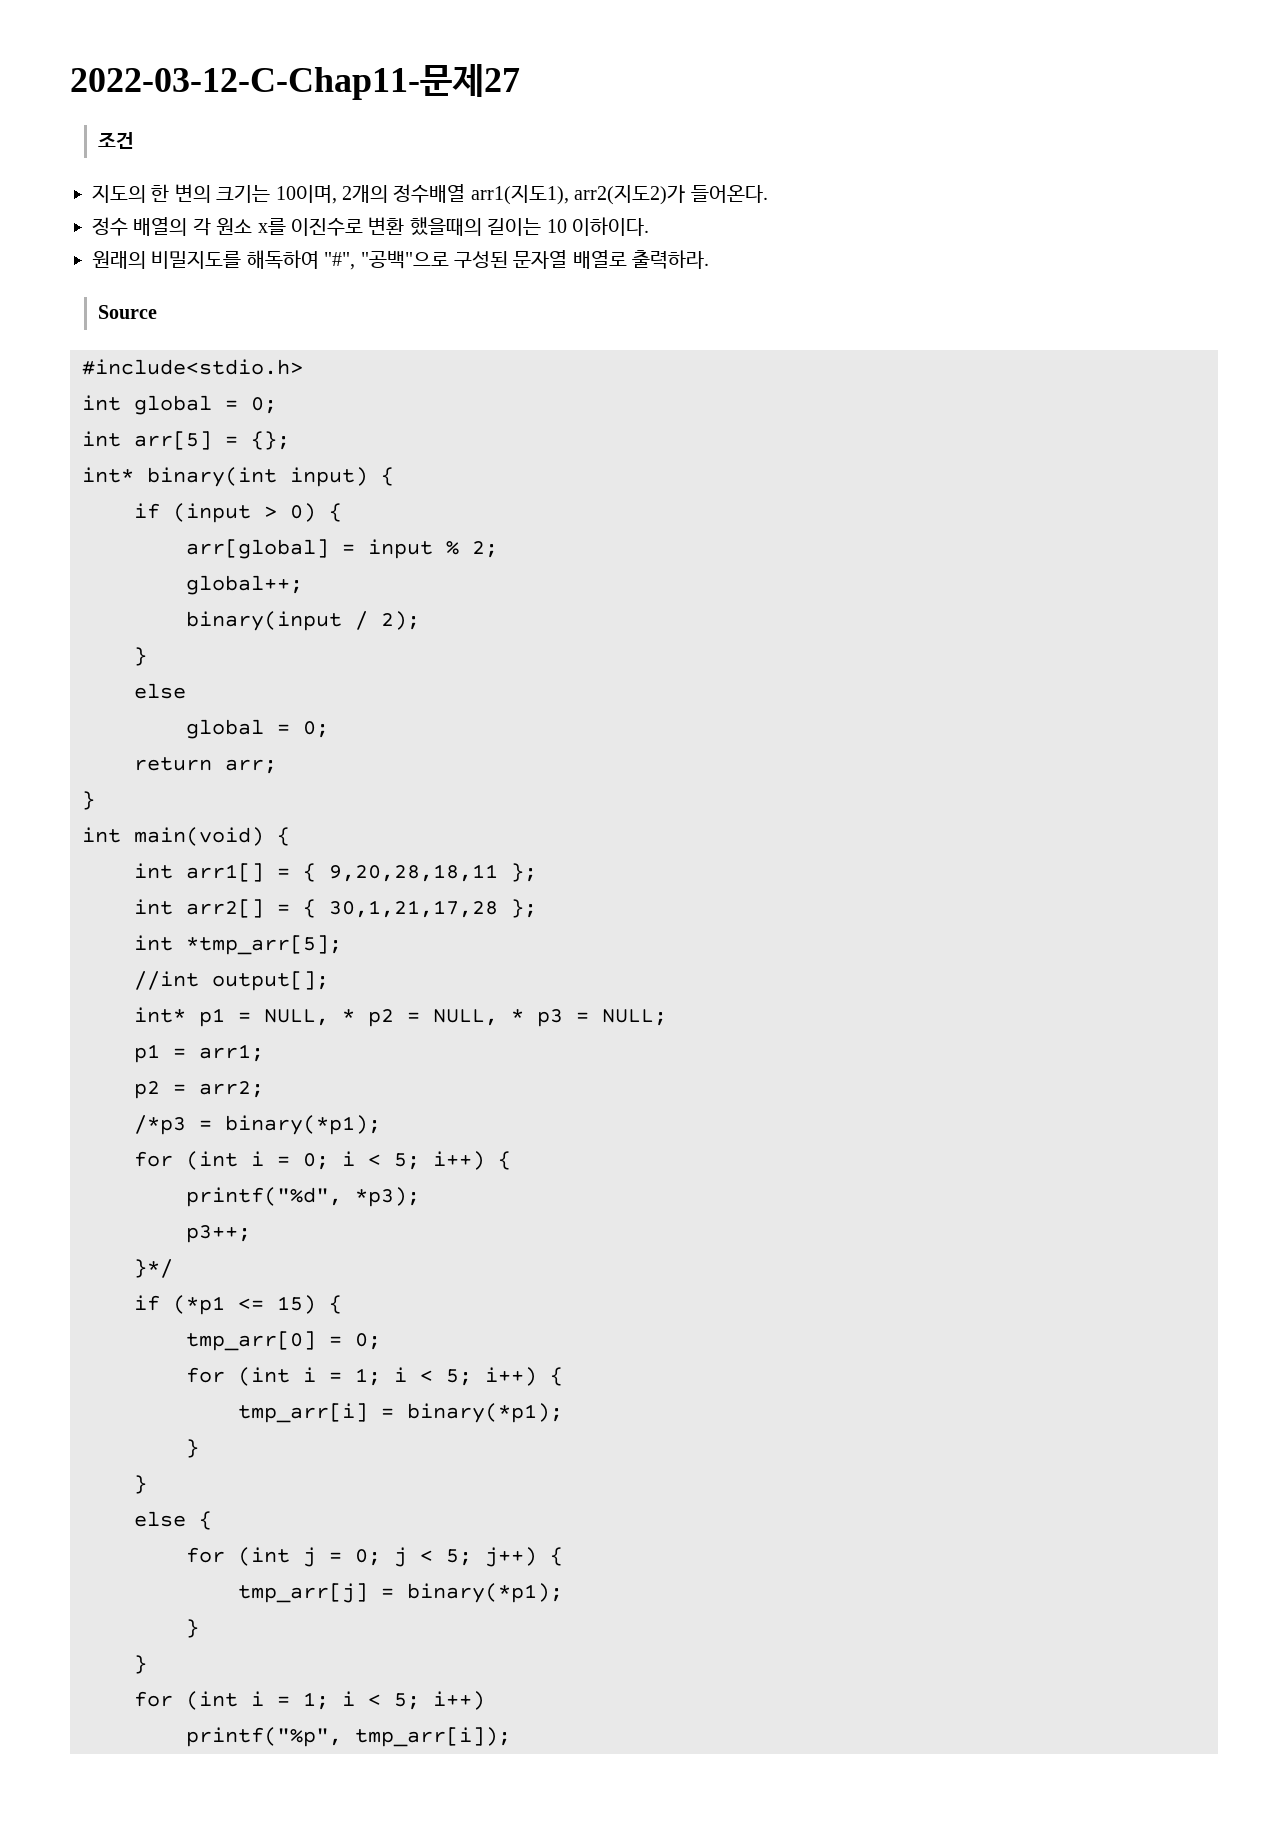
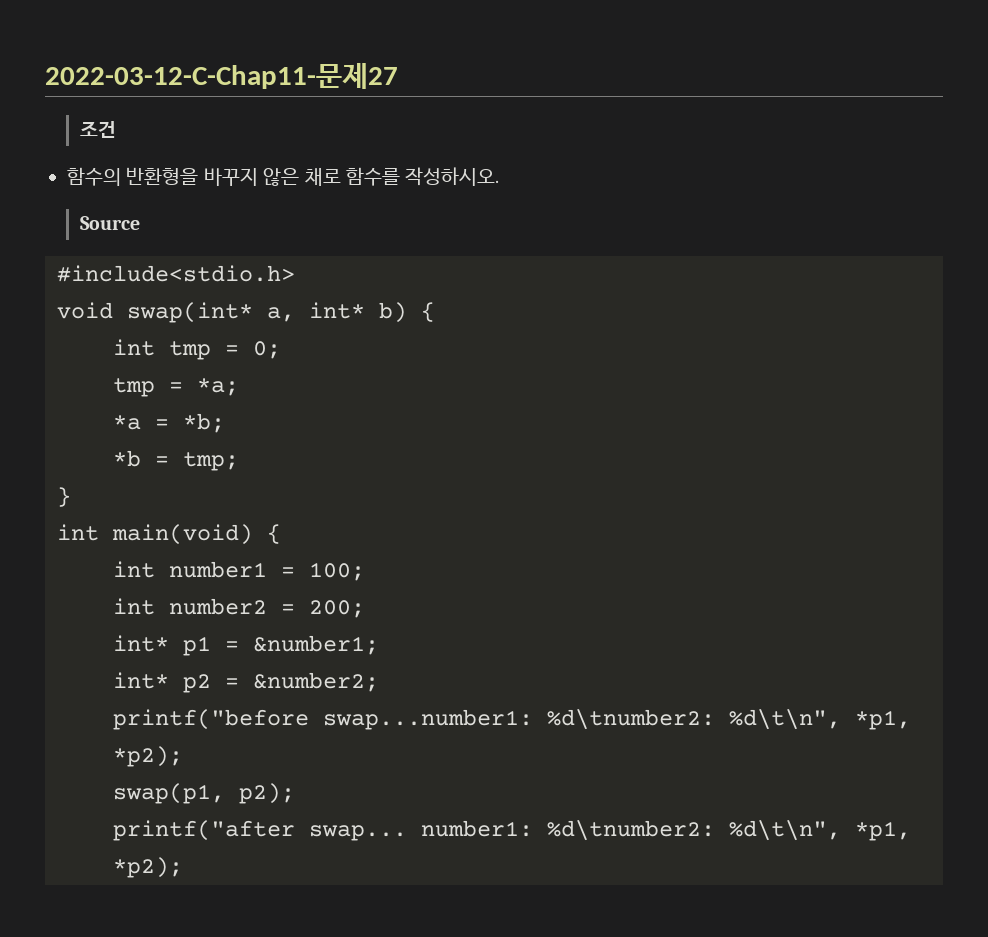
- 지도의 한 변의 크기는 10이며, 2개의 정수배열 arr1(지도1), arr2(지도2)가 들어온다.
- 정수 배열의 각 원소 x를 이진수로 변환 했을때의 길이는 10 이하이다.
- 원래의 비밀지도를 해독하여 "#", "공백"으로 구성된 문자열 배열로 출력하라.
+ 함수의 반환형을 바꾸지 않은 채로 함수를 작성하시오.
  Source
  #include<stdio.h>
- int global = 0;
- int arr[5] = {};
- int* binary(int input) {
- if (input > 0) {
- arr[global] = input % 2;
- global++;
- binary(input / 2);
- }
- else
- global = 0;
- return arr;
+ void swap(int* a, int* b) {
+ int tmp = 0;
+ tmp = *a;
+ *a = *b;
+ *b = tmp;
- int arr1[] = { 9,20,28,18,11 };
- int arr2[] = { 30,1,21,17,28 };
- int *tmp_arr[5];
- //int output[];
- int* p1 = NULL, * p2 = NULL, * p3 = NULL;
- p1 = arr1;
- p2 = arr2;
- /*p3 = binary(*p1);
- for (int i = 0; i < 5; i++) {
- printf("%d", *p3);
- p3++;
- }*/
- if (*p1 <= 15) {
- tmp_arr[0] = 0;
- for (int i = 1; i < 5; i++) {
- tmp_arr[i] = binary(*p1);
- }
- }
- else {
- for (int j = 0; j < 5; j++) {
- tmp_arr[j] = binary(*p1);
- }
- }
- for (int i = 1; i < 5; i++)
- printf("%p", tmp_arr[i]);
+ int number1 = 100;
+ int number2 = 200;
+ int* p1 = &number1;
+ int* p2 = &number2;
+ printf("before swap...number1: %d\tnumber2: %d\t\n", *p1, *p2);
+ swap(p1, p2);
+ printf("after swap... number1: %d\tnumber2: %d\t\n", *p1, *p2);

